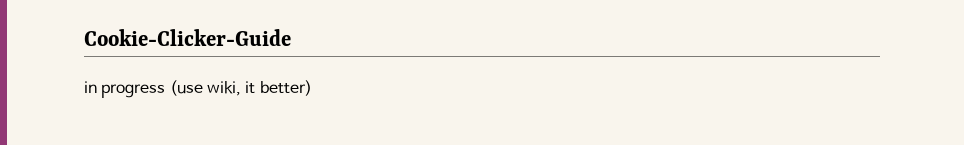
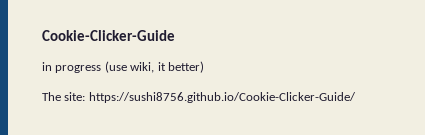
+ The site: https://sushi8756.github.io/Cookie-Clicker-Guide/

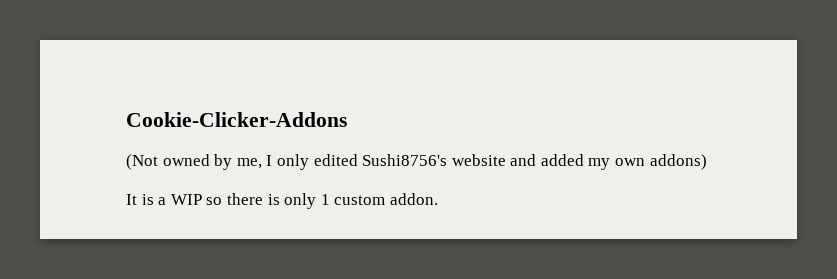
- Cookie-Clicker-Guide
- in progress (use wiki, it better)
- The site: https://sushi8756.github.io/Cookie-Clicker-Guide/
+ Cookie-Clicker-Addons
+ (Not owned by me, I only edited Sushi8756's website and added my own addons)
+ It is a WIP so there is only 1 custom addon.

